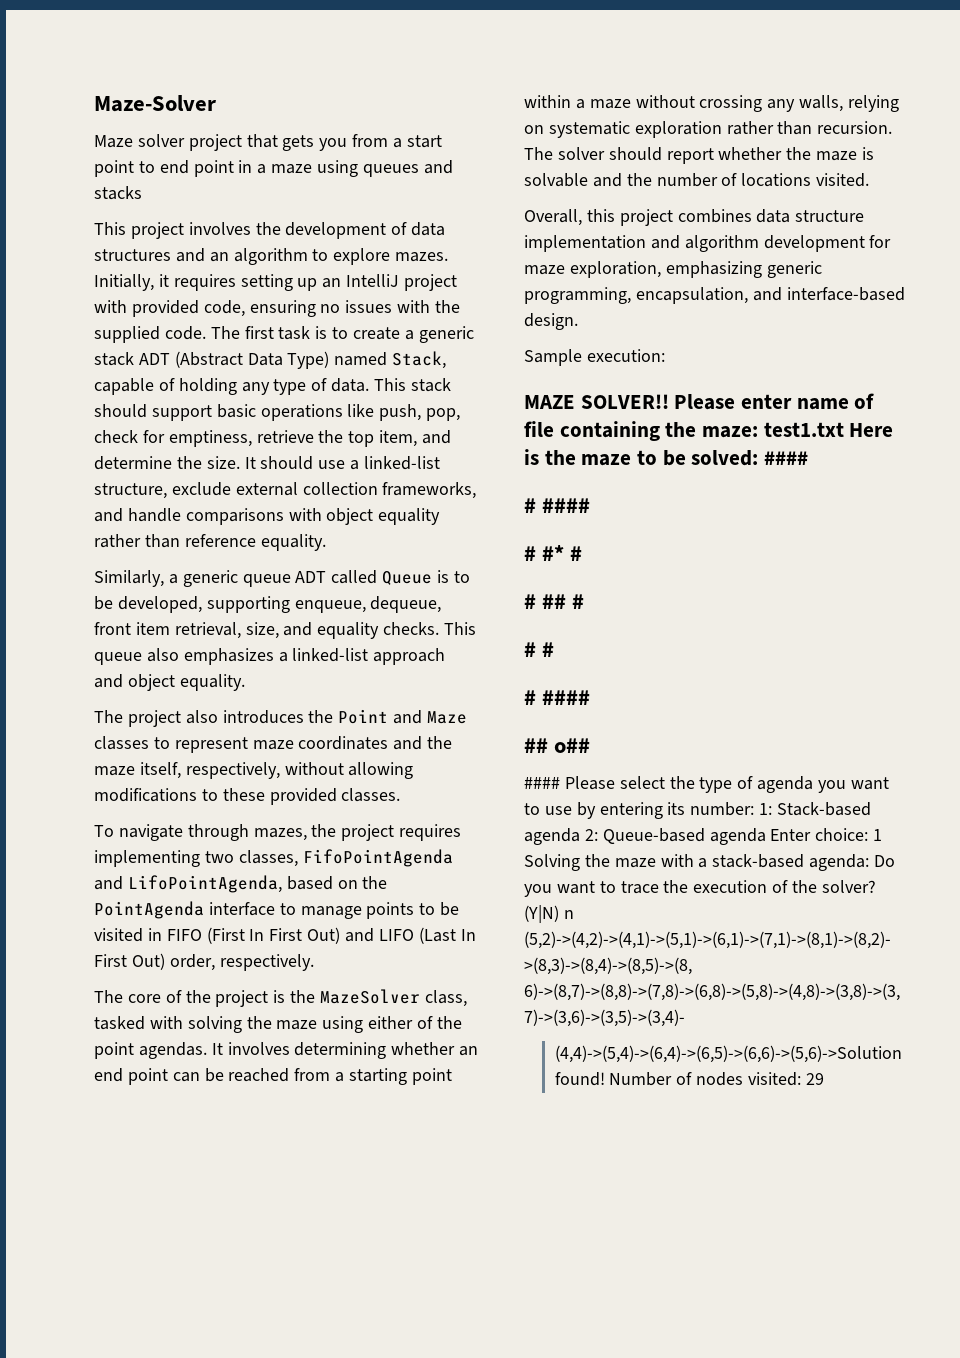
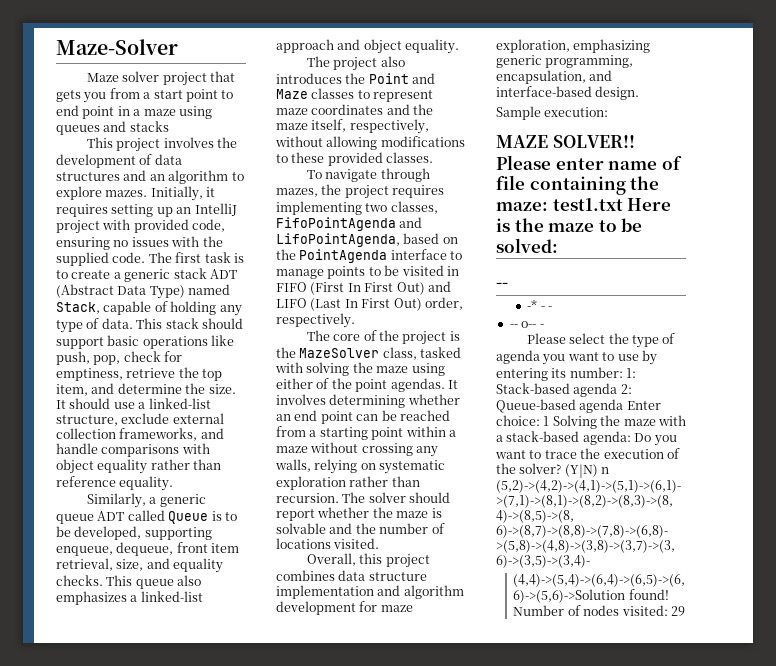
- Please enter name of file containing the maze: test1.txt Here is the maze to be solved: ####
- # ####
- # #* #
- # ## #
- # #
- # ####
- ## o##
- #### Please select the type of agenda you want to use by entering its number: 1: Stack-based agenda 2: Queue-based agenda Enter choice: 1 Solving the maze with a stack-based agenda: Do you want to trace the execution of the solver?
+ Please enter name of file containing the maze: test1.txt Here is the maze to be solved:
+ --
+ -* - -
+ -- o-- -
+ Please select the type of agenda you want to use by entering its number: 1: Stack-based agenda 2: Queue-based agenda Enter choice: 1 Solving the maze with a stack-based agenda: Do you want to trace the execution of the solver?

